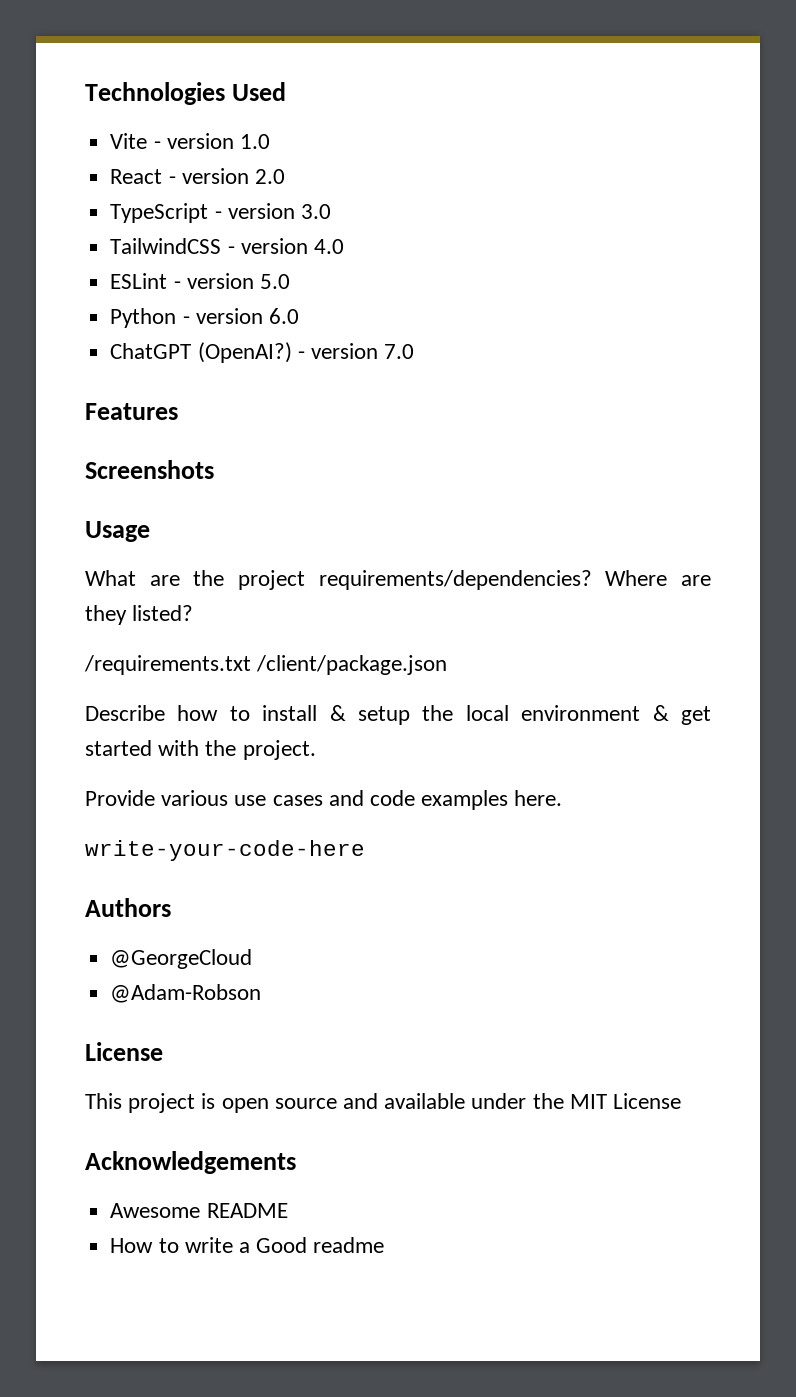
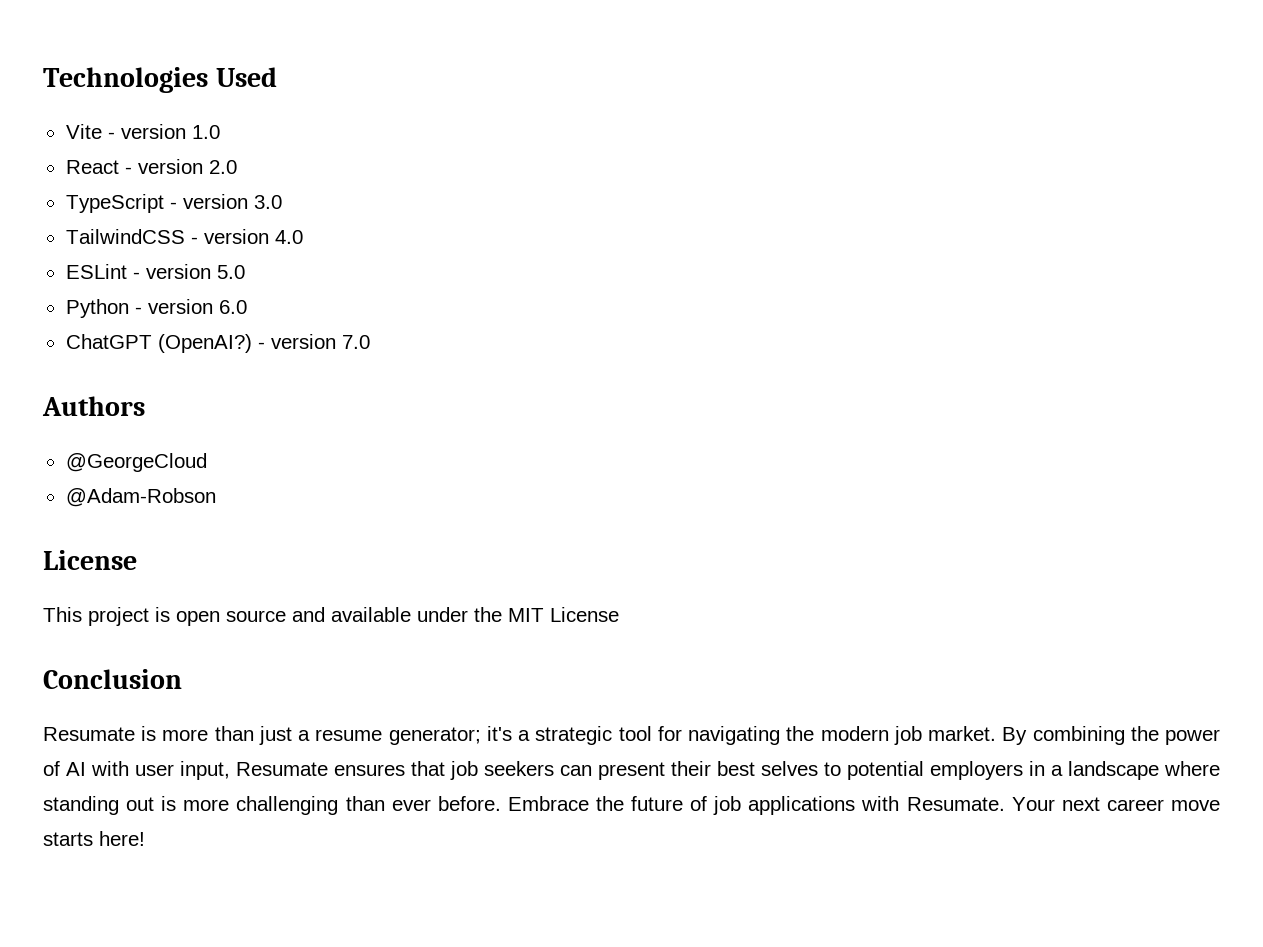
- Features
- Screenshots
- Usage
- What are the project requirements/dependencies? Where are they listed?
- /requirements.txt /client/package.json
- Describe how to install & setup the local environment & get started with the project.
- Provide various use cases and code examples here.
- write-your-code-here
- Acknowledgements
- Awesome README
- How to write a Good readme
+ Conclusion
+ Resumate is more than just a resume generator; it's a strategic tool for navigating the modern job market. By combining the power of AI with user input, Resumate ensures that job seekers can present their best selves to potential employers in a landscape where standing out is more challenging than ever before. Embrace the future of job applications with Resumate. Your next career move starts here!

